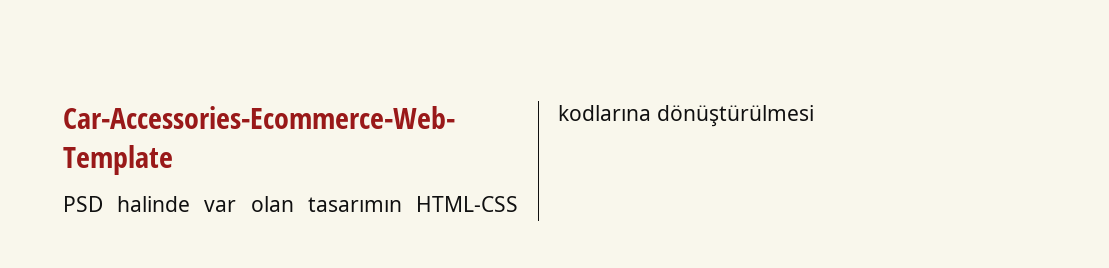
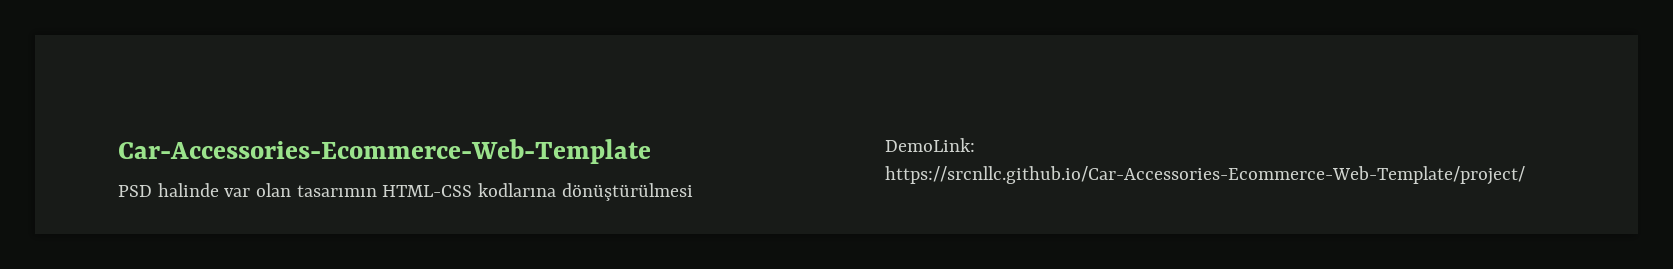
+ DemoLink: https://srcnllc.github.io/Car-Accessories-Ecommerce-Web-Template/project/

